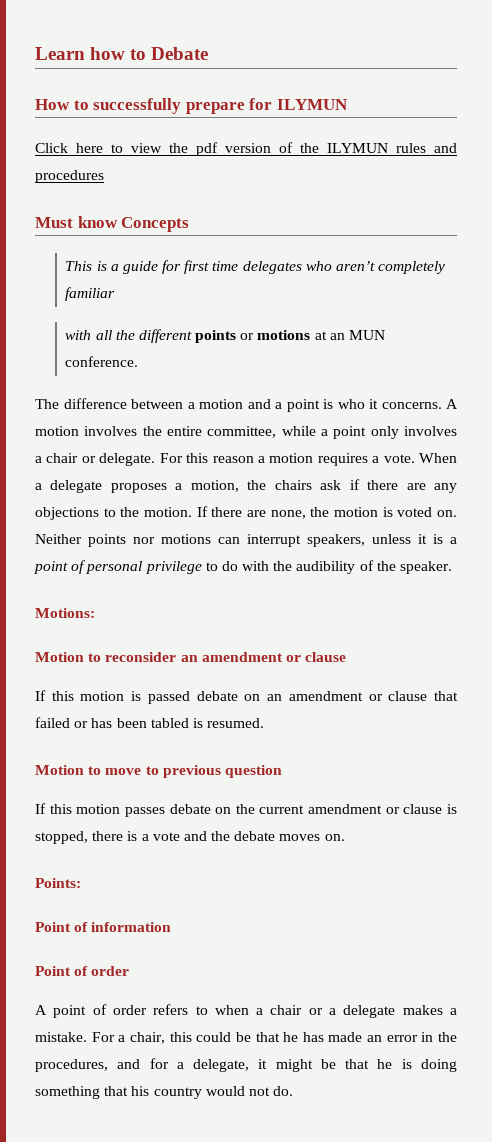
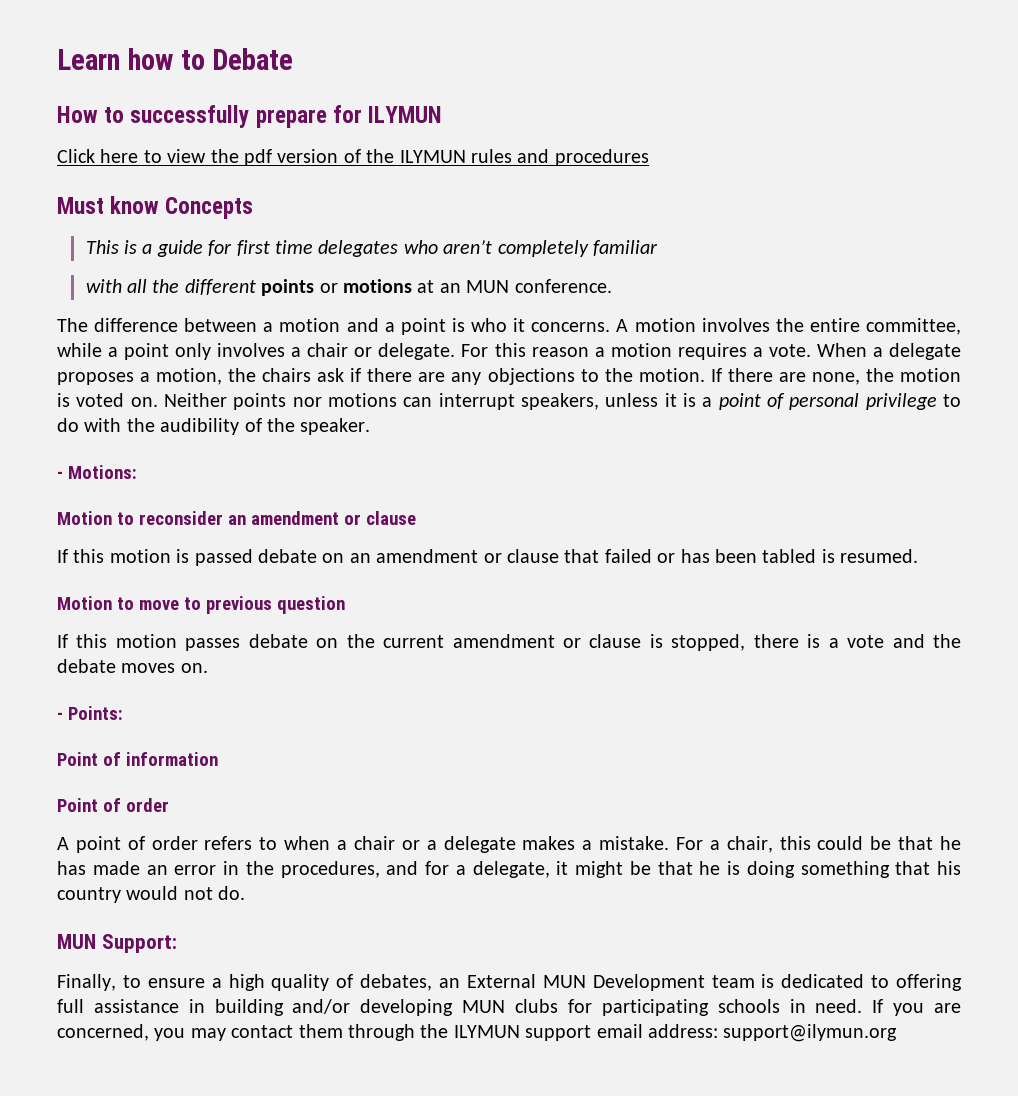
- Motions:
+ - Motions:
- Points:
+ - Points:
+ MUN Support:
+ Finally, to ensure a high quality of debates, an External MUN Development team is dedicated to offering full assistance in building and/or developing MUN clubs for participating schools in need. If you are concerned, you may contact them through the ILYMUN support email address: support@ilymun.org

